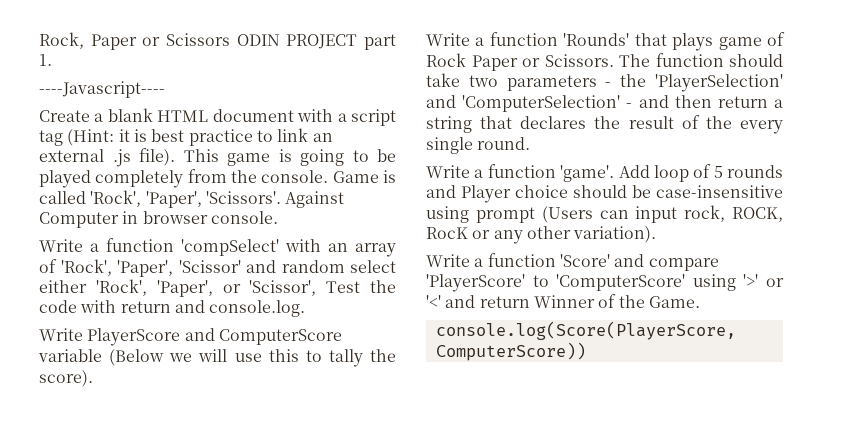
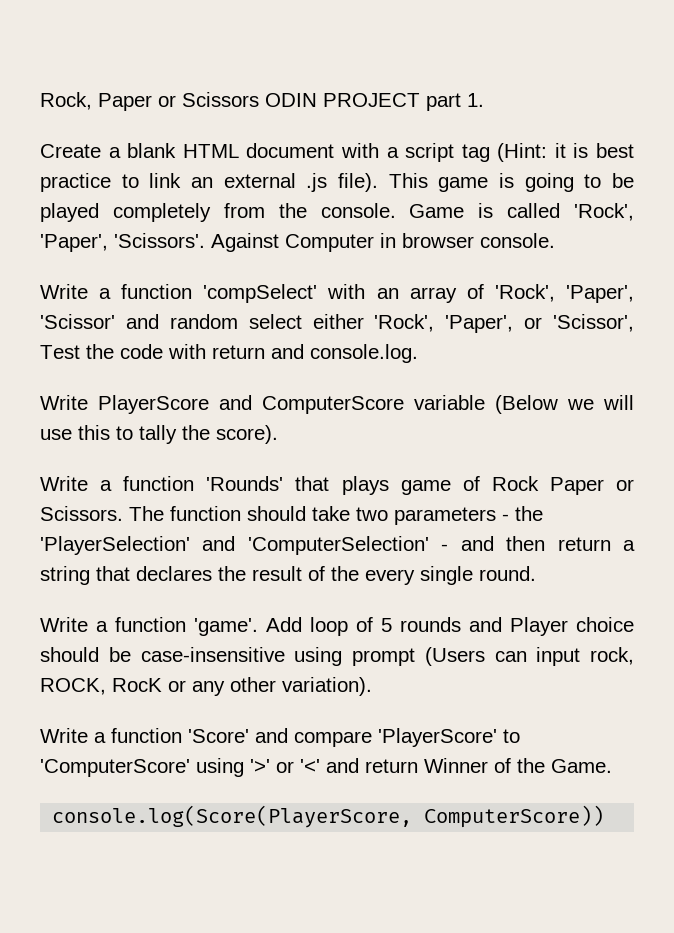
- ----Javascript----

